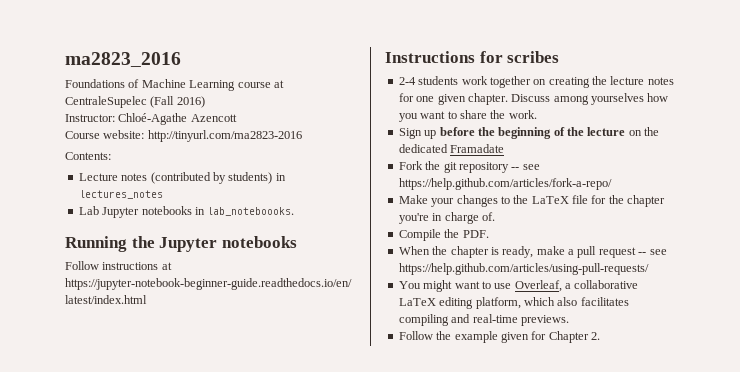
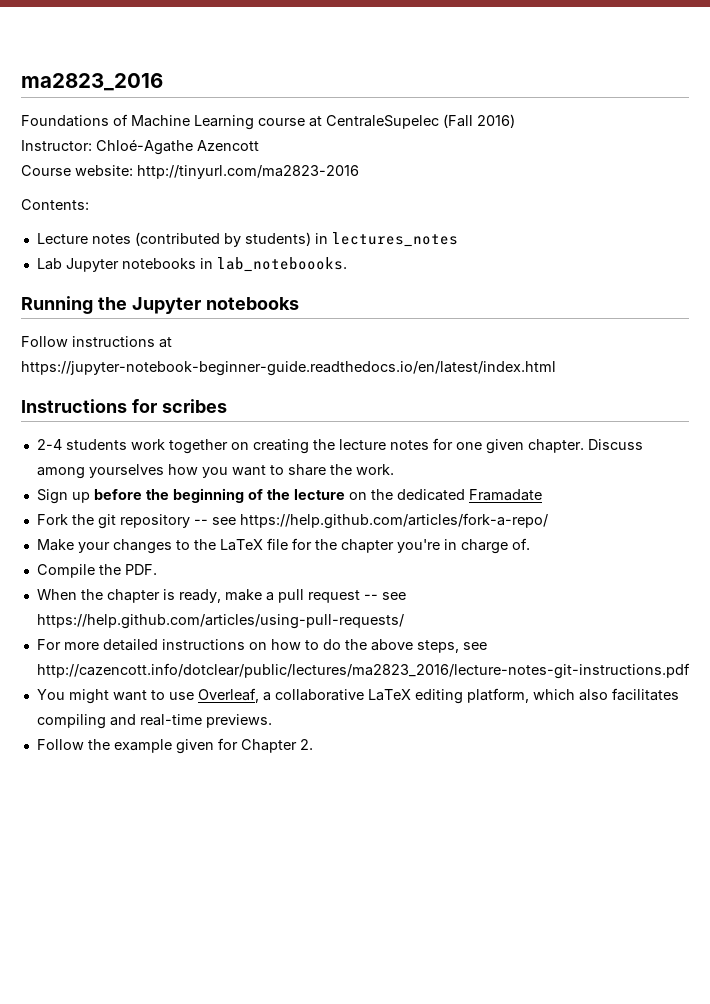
+ For more detailed instructions on how to do the above steps, see http://cazencott.info/dotclear/public/lectures/ma2823_2016/lecture-notes-git-instructions.pdf

